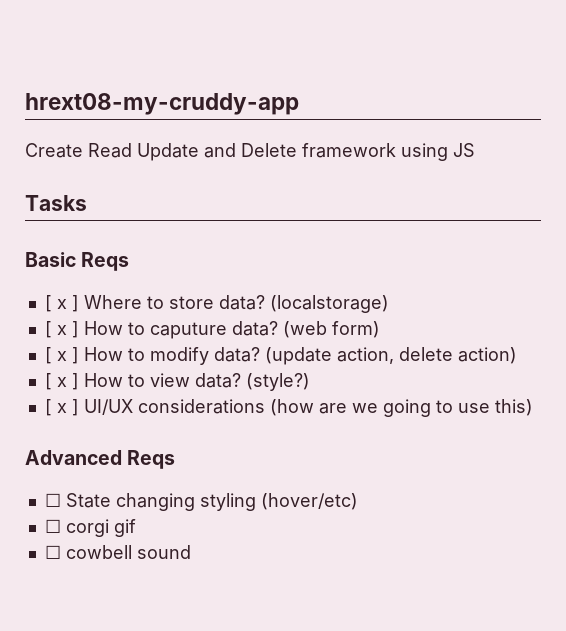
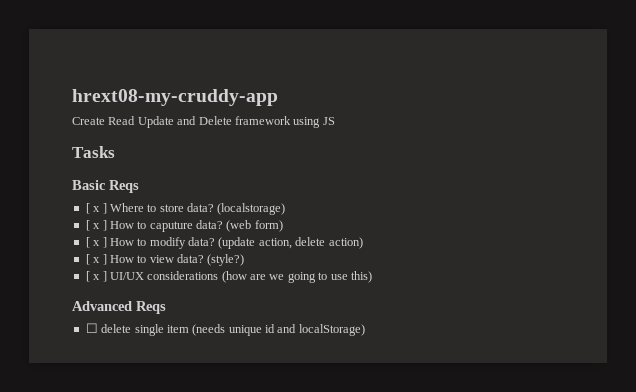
- ☐ State changing styling (hover/etc)
- ☐ corgi gif
- ☐ cowbell sound
+ ☐ delete single item (needs unique id and localStorage)

